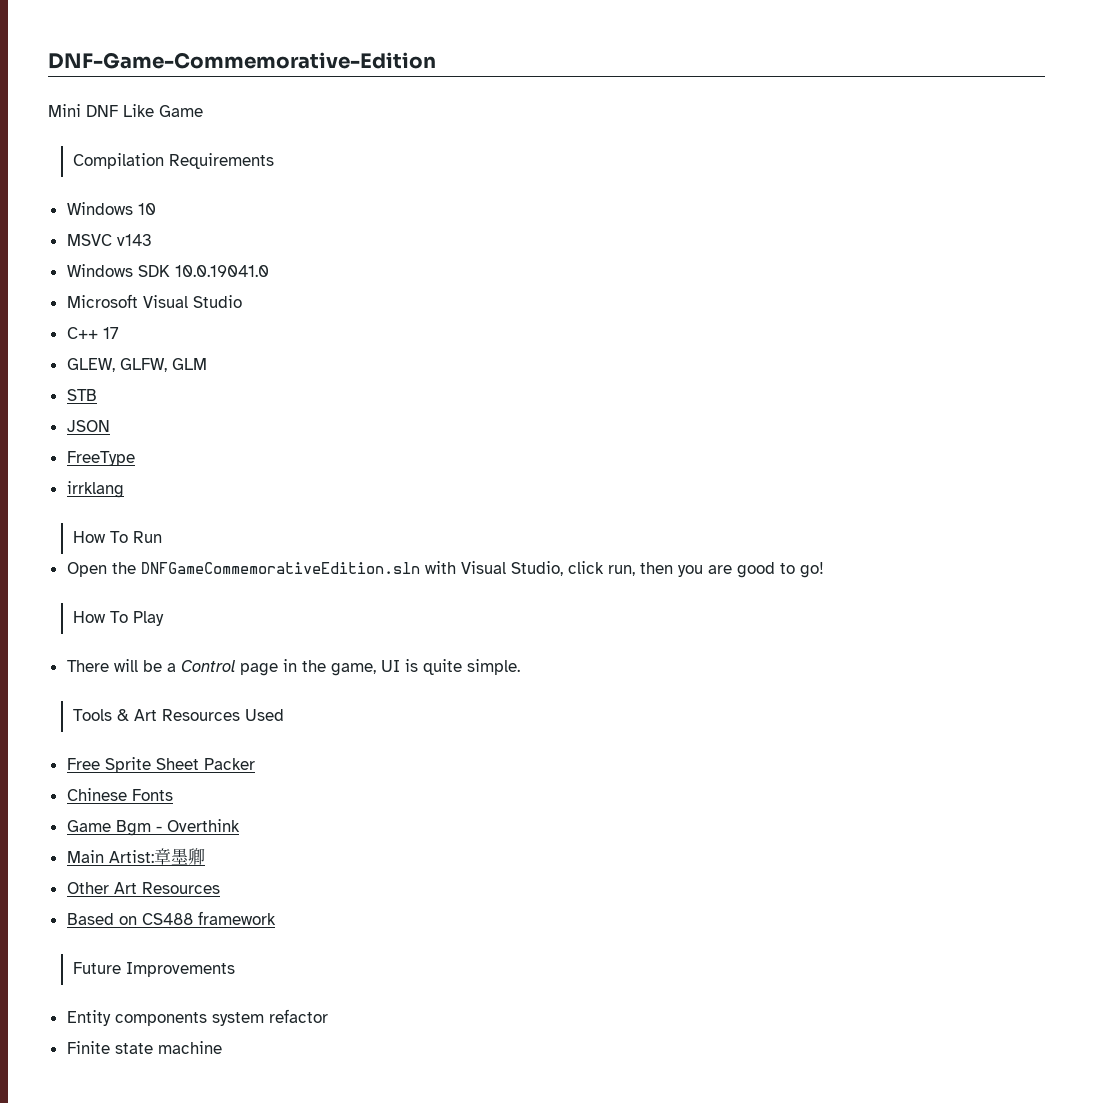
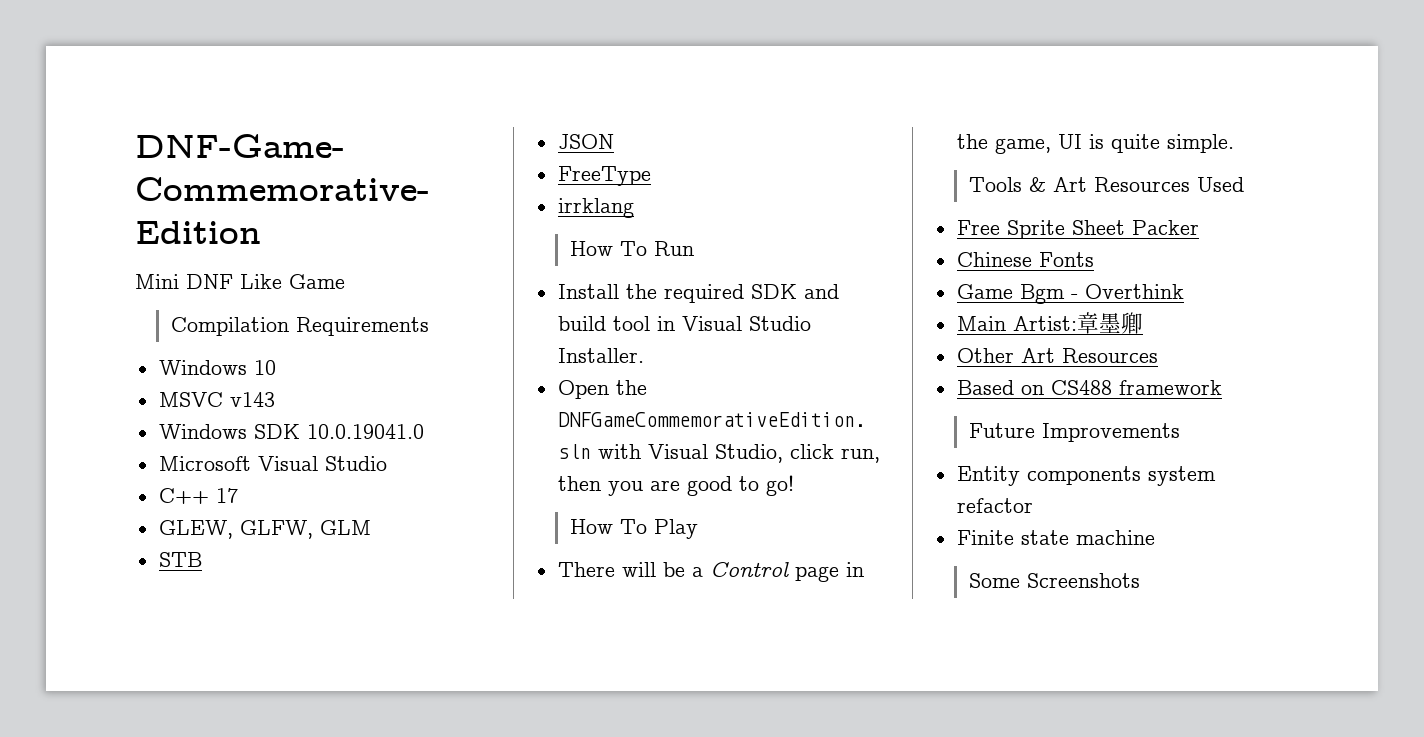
+ Install the required SDK and build tool in Visual Studio Installer.
+ Some Screenshots

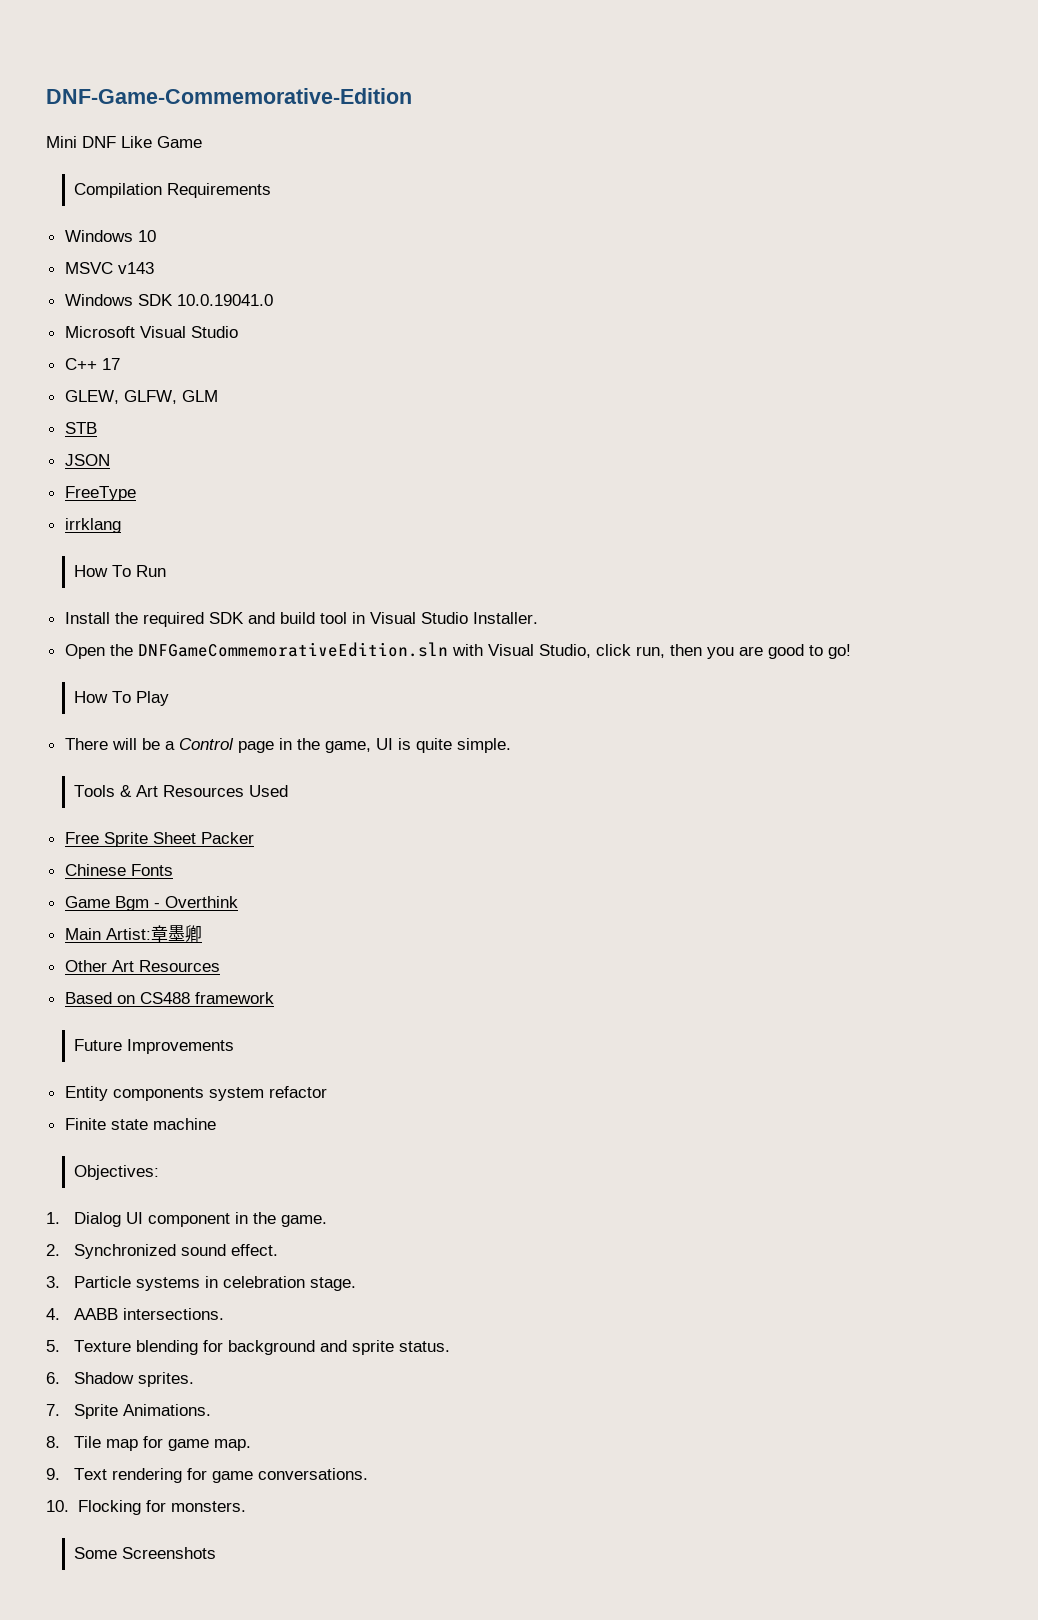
+ Objectives:
+ 1. Dialog UI component in the game.
+ 2. Synchronized sound effect.
+ 3. Particle systems in celebration stage.
+ 4. AABB intersections.
+ 5. Texture blending for background and sprite status.
+ 6. Shadow sprites.
+ 7. Sprite Animations.
+ 8. Tile map for game map.
+ 9. Text rendering for game conversations.
+ 10. Flocking for monsters.

